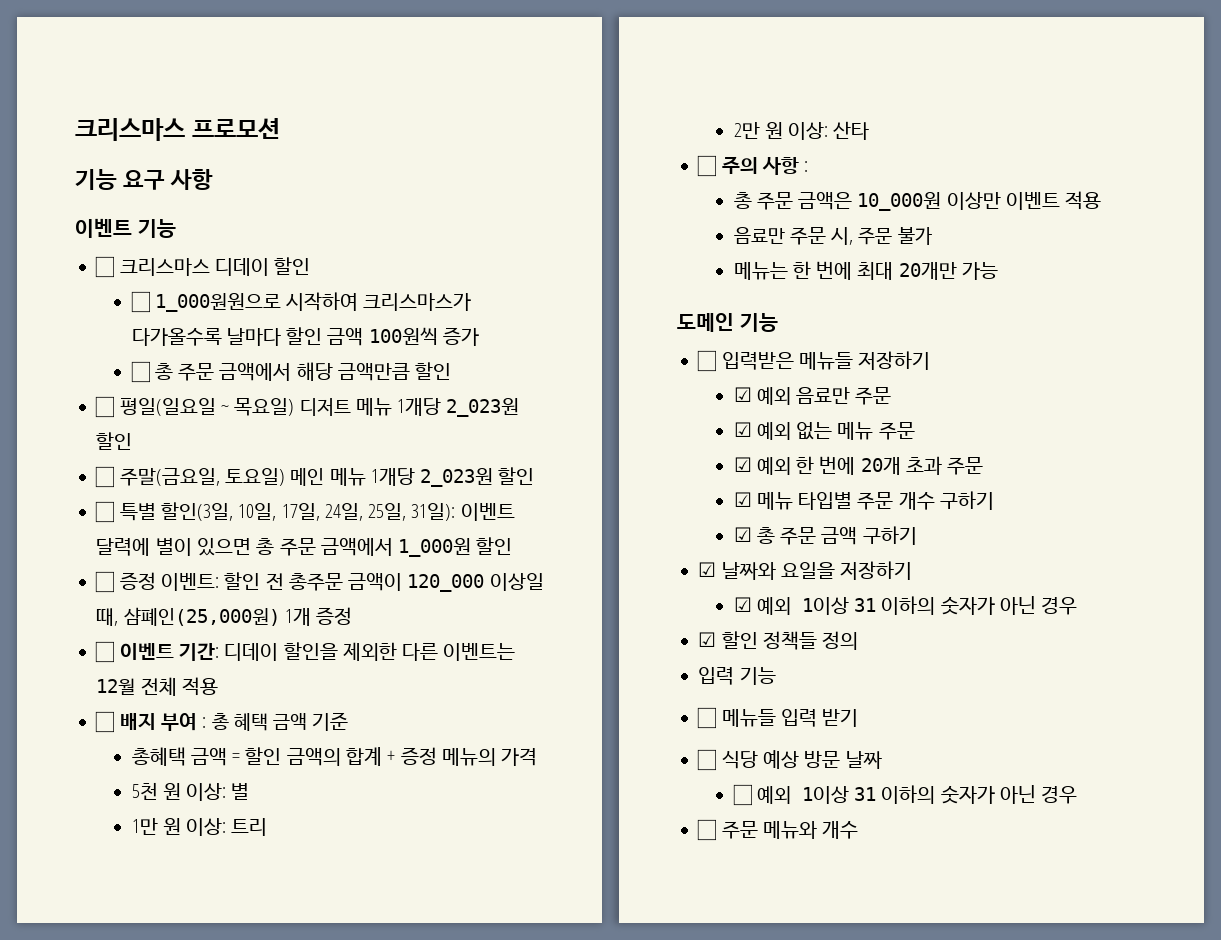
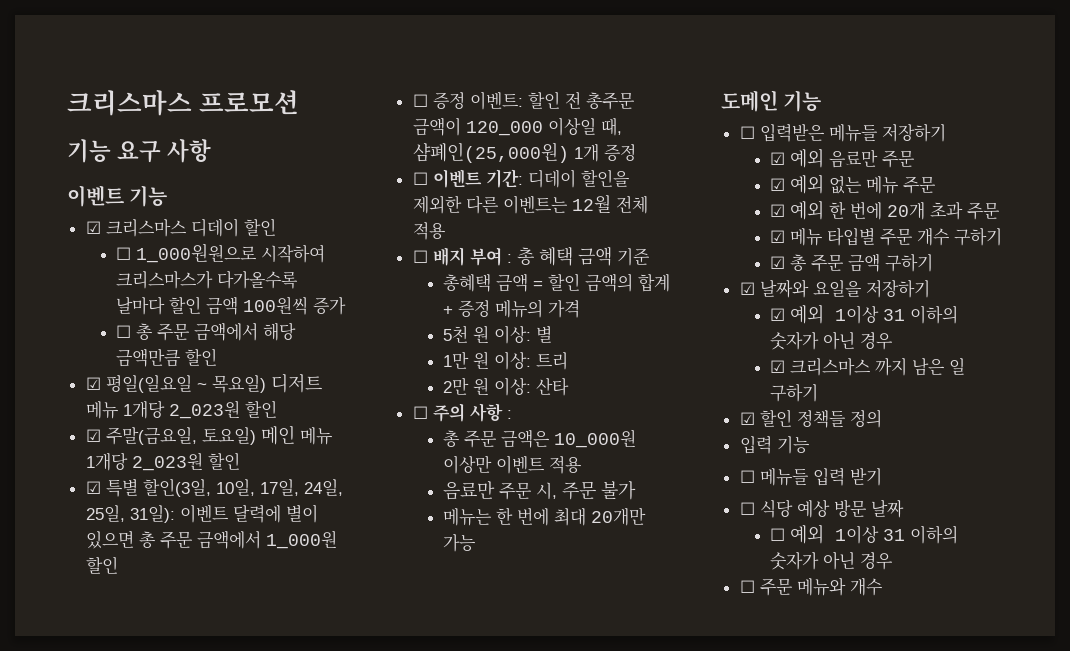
- ☐ 크리스마스 디데이 할인
+ ☑ 크리스마스 디데이 할인
- ☐ 평일(일요일 ~ 목요일) 디저트 메뉴 1개당 2_023원 할인
+ ☑ 평일(일요일 ~ 목요일) 디저트 메뉴 1개당 2_023원 할인
- ☐ 주말(금요일, 토요일) 메인 메뉴 1개당 2_023원 할인
+ ☑ 주말(금요일, 토요일) 메인 메뉴 1개당 2_023원 할인
- ☐ 특별 할인(3일, 10일, 17일, 24일, 25일, 31일): 이벤트 달력에 별이 있으면 총 주문 금액에서 1_000원 할인
+ ☑ 특별 할인(3일, 10일, 17일, 24일, 25일, 31일): 이벤트 달력에 별이 있으면 총 주문 금액에서 1_000원 할인
+ ☑ 크리스마스 까지 남은 일 구하기

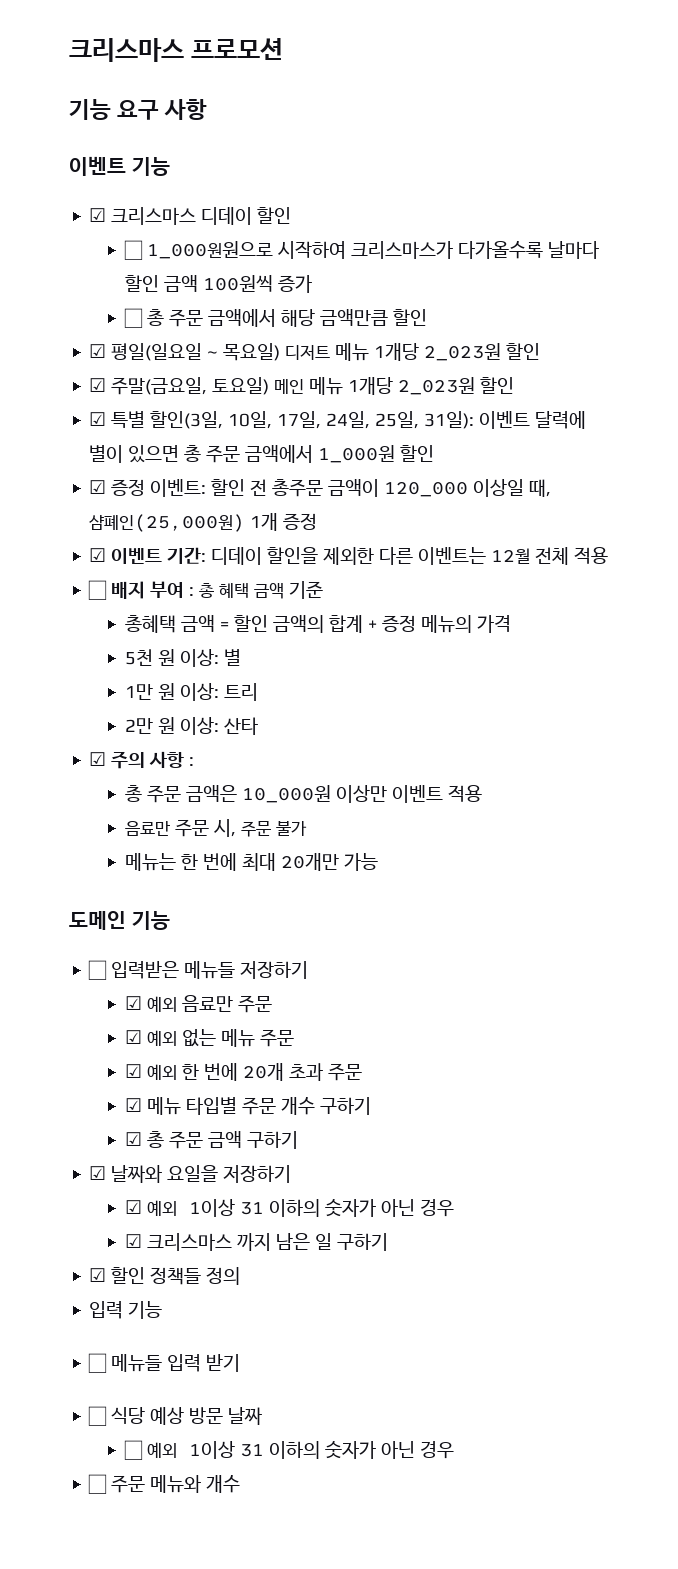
- ☐ 증정 이벤트: 할인 전 총주문 금액이 120_000 이상일 때, 샴폐인(25,000원) 1개 증정
+ ☑ 증정 이벤트: 할인 전 총주문 금액이 120_000 이상일 때, 샴폐인(25,000원) 1개 증정
- ☐ 이벤트 기간: 디데이 할인을 제외한 다른 이벤트는 12월 전체 적용
+ ☑ 이벤트 기간: 디데이 할인을 제외한 다른 이벤트는 12월 전체 적용
- ☐ 주의 사항 :
+ ☑ 주의 사항 :

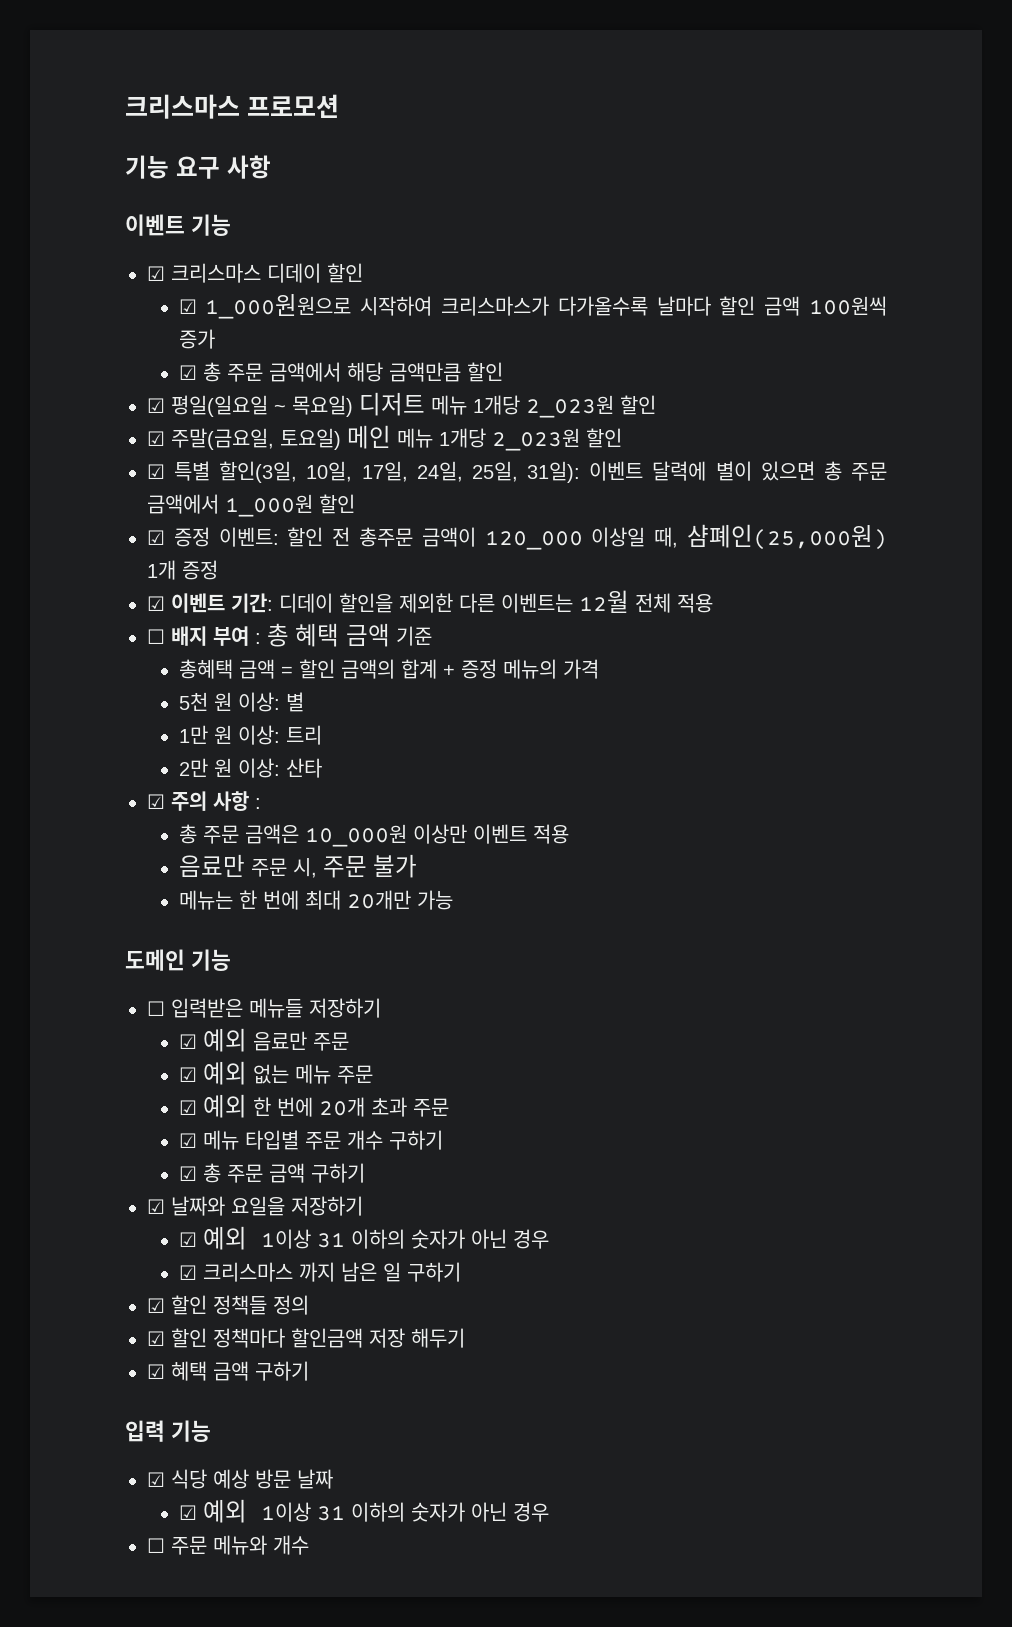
- ☐ 1_000원원으로 시작하여 크리스마스가 다가올수록 날마다 할인 금액 100원씩 증가
+ ☑ 1_000원원으로 시작하여 크리스마스가 다가올수록 날마다 할인 금액 100원씩 증가
- ☐ 총 주문 금액에서 해당 금액만큼 할인
+ ☑ 총 주문 금액에서 해당 금액만큼 할인
+ ☑ 할인 정책마다 할인금액 저장 해두기
+ ☑ 혜택 금액 구하기
  입력 기능
- ☐ 메뉴들 입력 받기
- ☐ 식당 예상 방문 날짜
- ☐ 예외 1이상 31 이하의 숫자가 아닌 경우
+ ☑ 식당 예상 방문 날짜
+ ☑ 예외 1이상 31 이하의 숫자가 아닌 경우

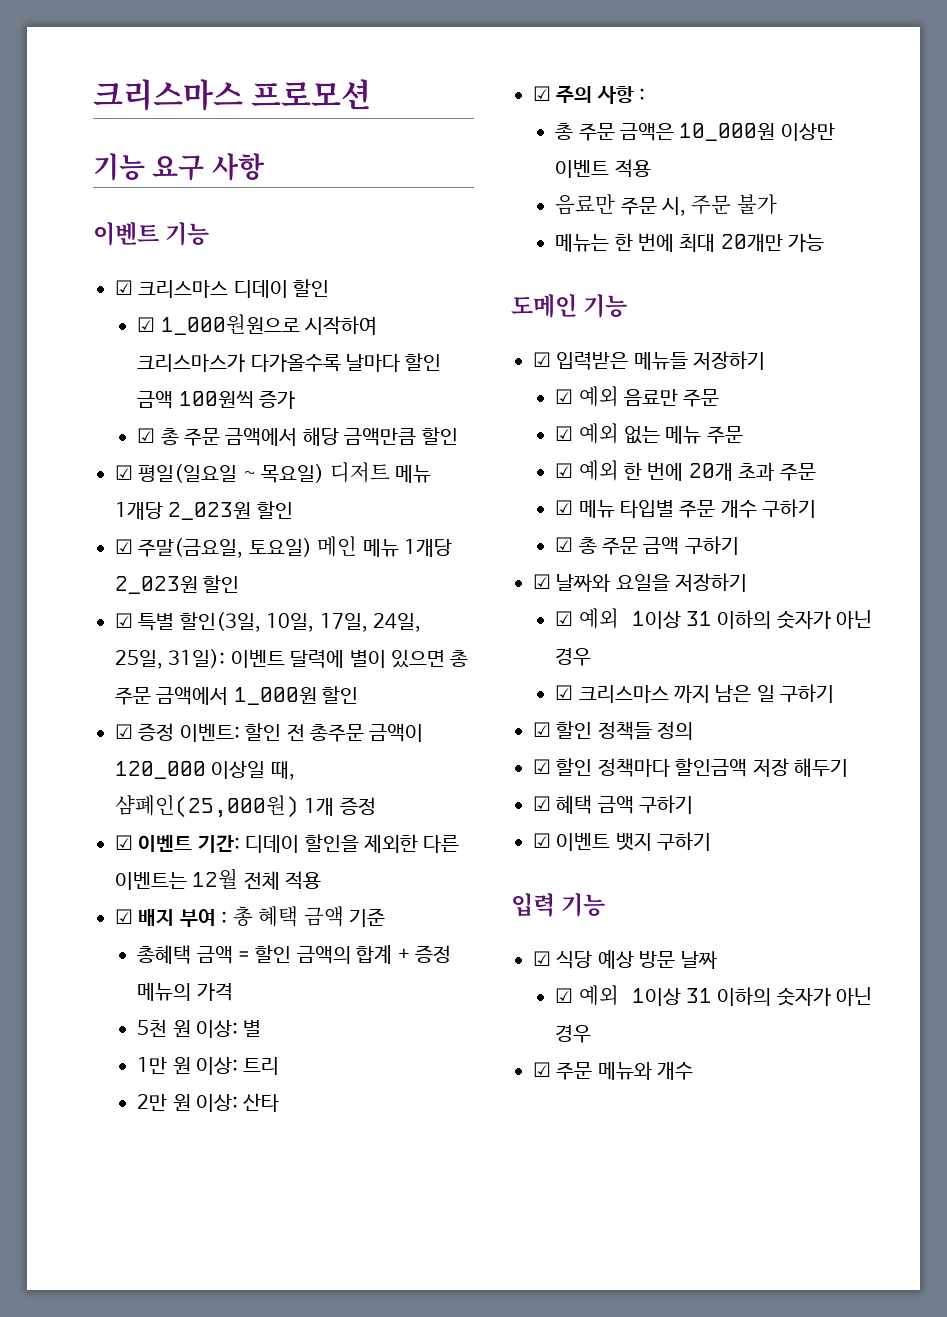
- ☐ 배지 부여 : 총 혜택 금액 기준
+ ☑ 배지 부여 : 총 혜택 금액 기준
- ☐ 입력받은 메뉴들 저장하기
+ ☑ 입력받은 메뉴들 저장하기
+ ☑ 이벤트 뱃지 구하기
- ☐ 주문 메뉴와 개수
+ ☑ 주문 메뉴와 개수

